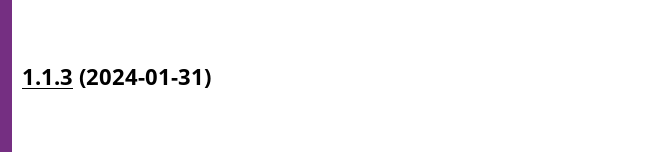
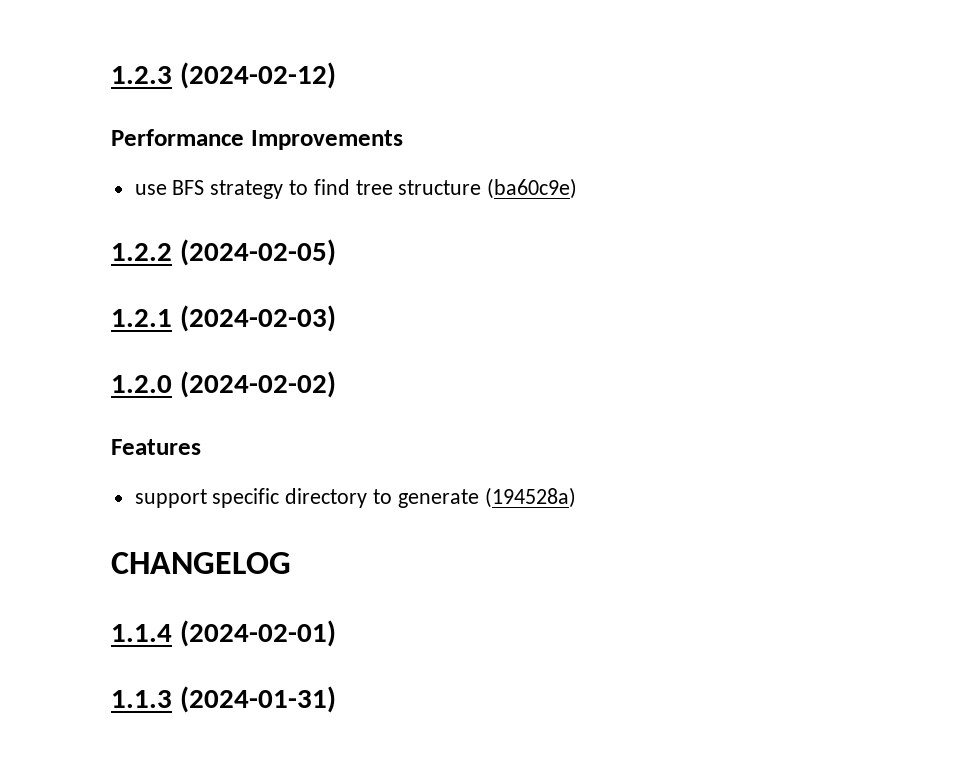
+ 1.2.3 (2024-02-12)
+ Performance Improvements
+ use BFS strategy to find tree structure (ba60c9e)
+ 1.2.2 (2024-02-05)
+ 1.2.1 (2024-02-03)
+ 1.2.0 (2024-02-02)
+ Features
+ support specific directory to generate (194528a)
+ CHANGELOG
+ 1.1.4 (2024-02-01)

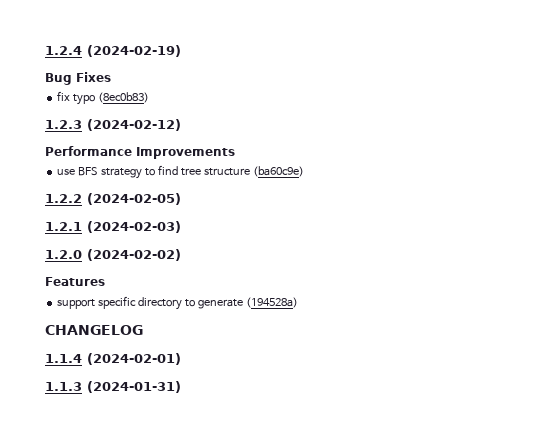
+ 1.2.4 (2024-02-19)
+ Bug Fixes
+ fix typo (8ec0b83)

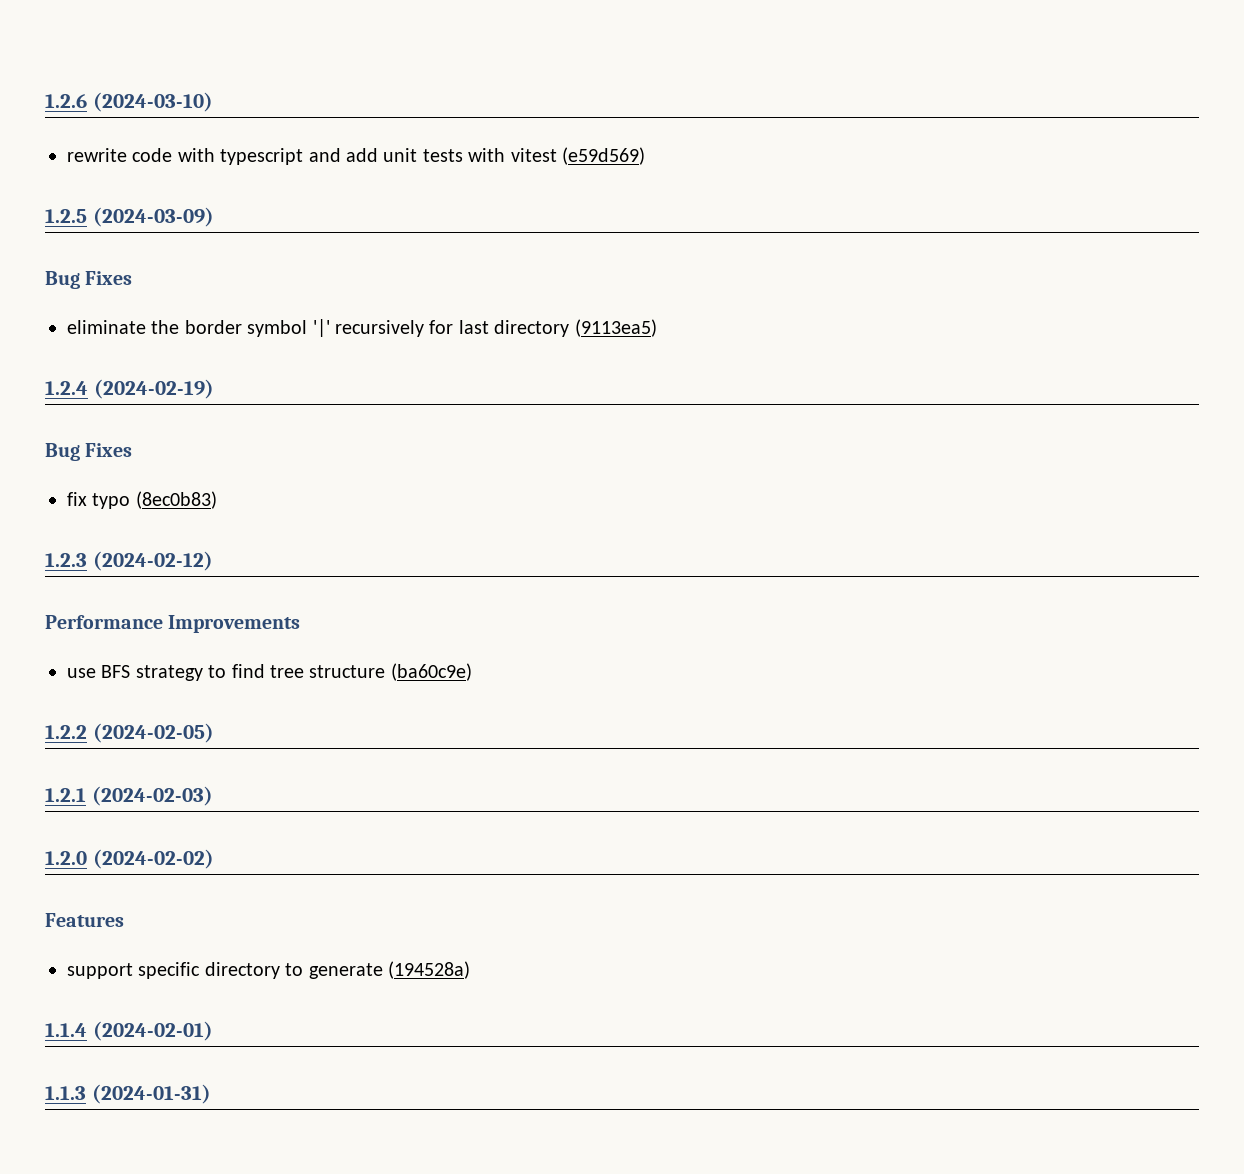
+ 1.2.6 (2024-03-10)
+ rewrite code with typescript and add unit tests with vitest (e59d569)
+ 1.2.5 (2024-03-09)
+ Bug Fixes
+ eliminate the border symbol '|' recursively for last directory (9113ea5)
- CHANGELOG

